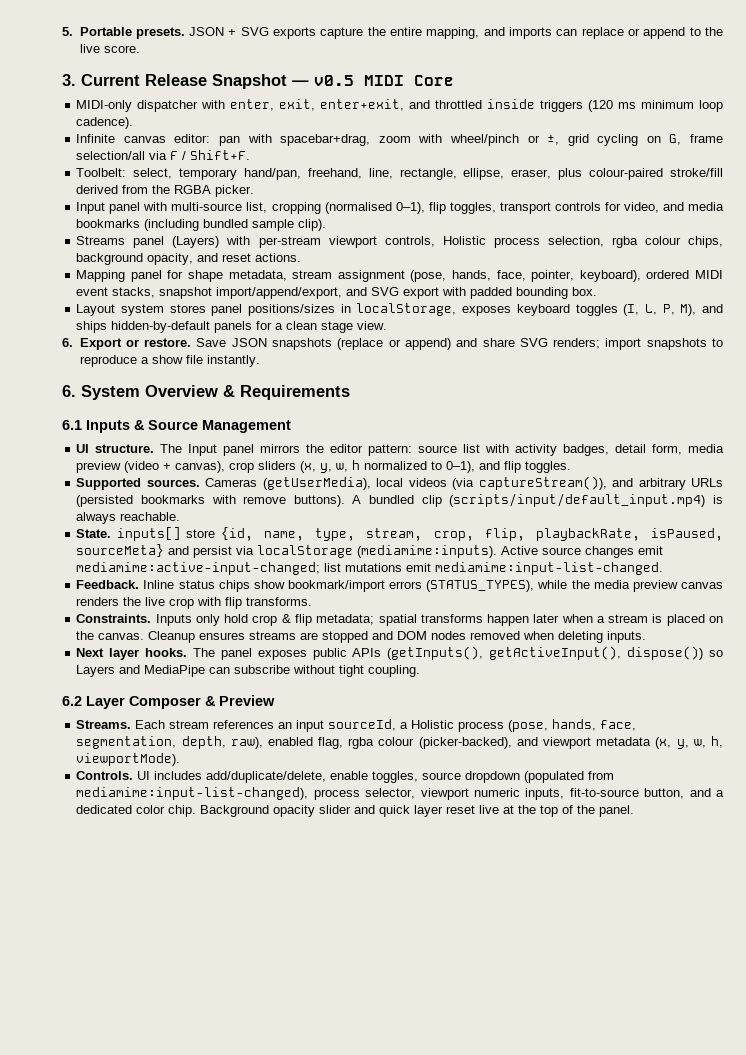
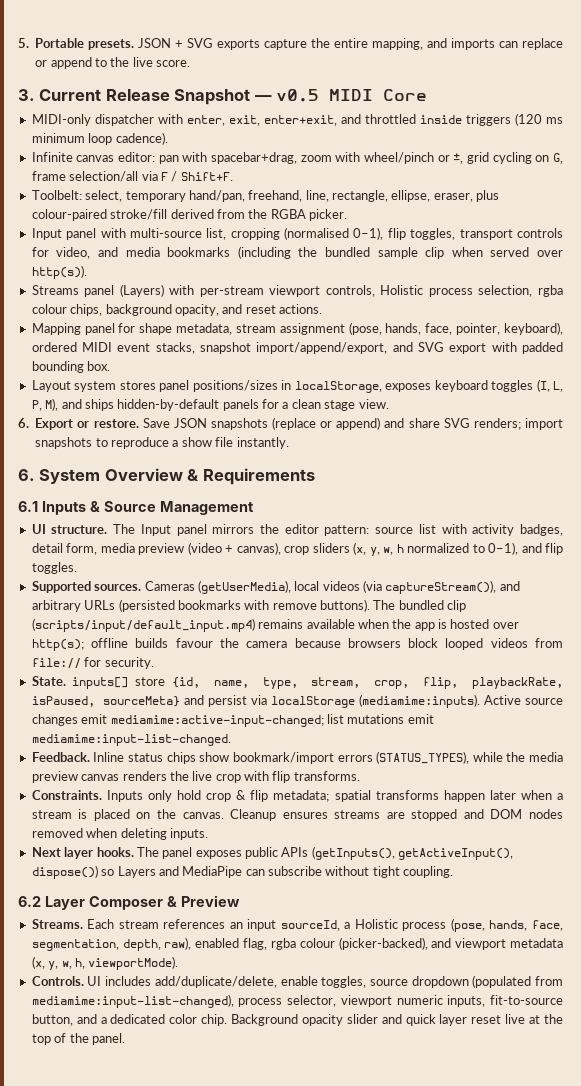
- Input panel with multi-source list, cropping (normalised 0–1), flip toggles, transport controls for video, and media bookmarks (including bundled sample clip).
+ Input panel with multi-source list, cropping (normalised 0–1), flip toggles, transport controls for video, and media bookmarks (including the bundled sample clip when served over http(s)).
- A bundled clip (scripts/input/default_input.mp4) is always reachable.
+ The bundled clip (scripts/input/default_input.mp4) remains available when the app is hosted over http(s); offline builds favour the camera because browsers block looped videos from file:// for security.

